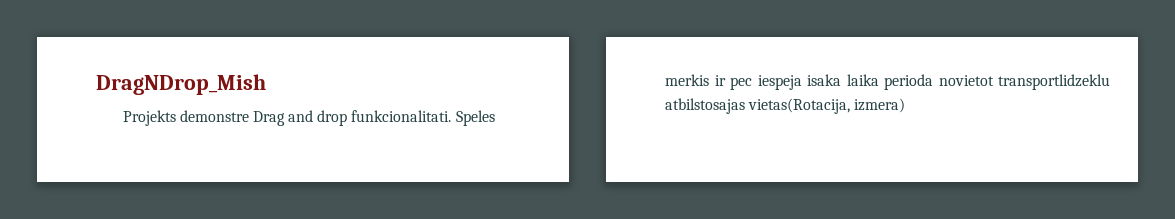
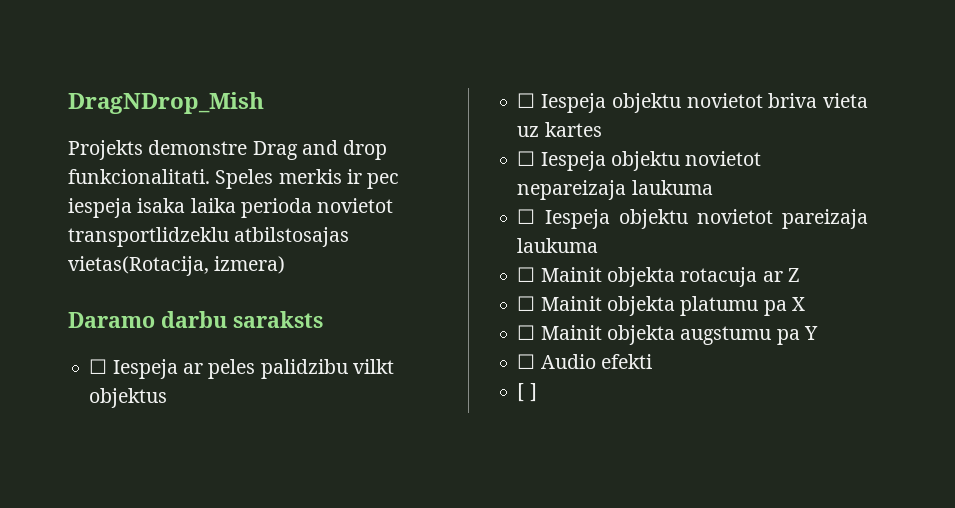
+ Daramo darbu saraksts
+ ☐ Iespeja ar peles palidzibu vilkt objektus
+ ☐ Iespeja objektu novietot briva vieta uz kartes
+ ☐ Iespeja objektu novietot nepareizaja laukuma
+ ☐ Iespeja objektu novietot pareizaja laukuma
+ ☐ Mainit objekta rotacuja ar Z
+ ☐ Mainit objekta platumu pa X
+ ☐ Mainit objekta augstumu pa Y
+ ☐ Audio efekti
+ [ ]

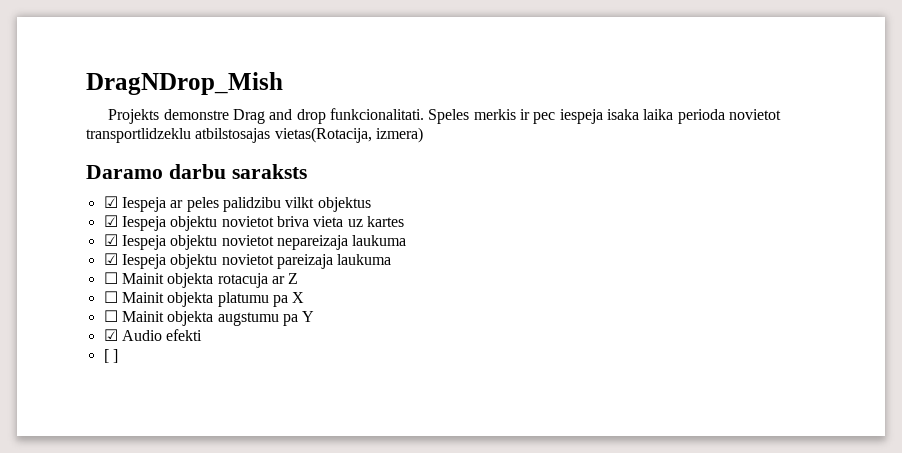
- ☐ Iespeja ar peles palidzibu vilkt objektus
+ ☑ Iespeja ar peles palidzibu vilkt objektus
- ☐ Iespeja objektu novietot briva vieta uz kartes
+ ☑ Iespeja objektu novietot briva vieta uz kartes
- ☐ Iespeja objektu novietot nepareizaja laukuma
+ ☑ Iespeja objektu novietot nepareizaja laukuma
- ☐ Iespeja objektu novietot pareizaja laukuma
+ ☑ Iespeja objektu novietot pareizaja laukuma
- ☐ Audio efekti
+ ☑ Audio efekti

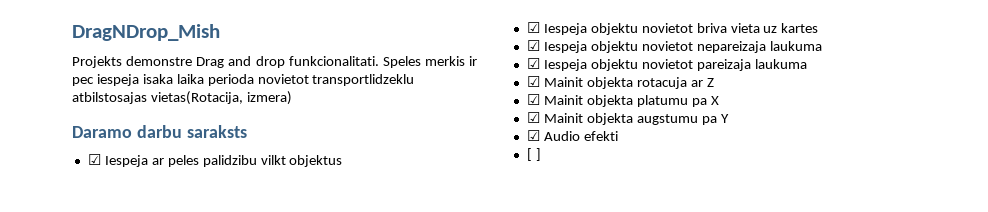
- ☐ Mainit objekta rotacuja ar Z
+ ☑ Mainit objekta rotacuja ar Z
- ☐ Mainit objekta platumu pa X
+ ☑ Mainit objekta platumu pa X
- ☐ Mainit objekta augstumu pa Y
+ ☑ Mainit objekta augstumu pa Y

